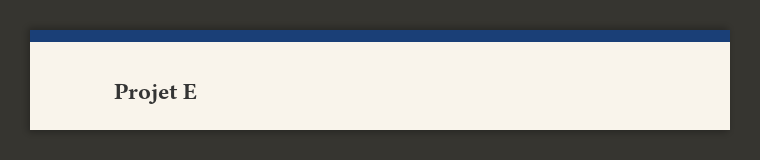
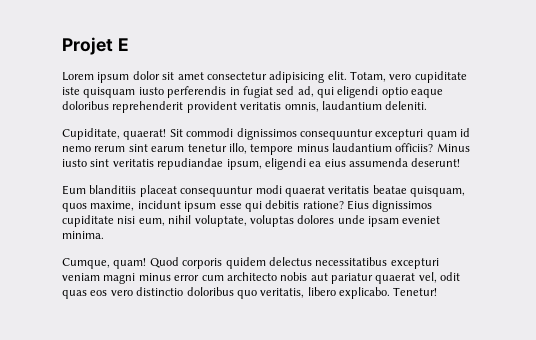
+ Lorem ipsum dolor sit amet consectetur adipisicing elit. Totam, vero cupiditate iste quisquam iusto perferendis in fugiat sed ad, qui eligendi optio eaque doloribus reprehenderit provident veritatis omnis, laudantium deleniti.
+ Cupiditate, quaerat! Sit commodi dignissimos consequuntur excepturi quam id nemo rerum sint earum tenetur illo, tempore minus laudantium officiis? Minus iusto sint veritatis repudiandae ipsum, eligendi ea eius assumenda deserunt!
+ Eum blanditiis placeat consequuntur modi quaerat veritatis beatae quisquam, quos maxime, incidunt ipsum esse qui debitis ratione? Eius dignissimos cupiditate nisi eum, nihil voluptate, voluptas dolores unde ipsam eveniet minima.
+ Cumque, quam! Quod corporis quidem delectus necessitatibus excepturi veniam magni minus error cum architecto nobis aut pariatur quaerat vel, odit quas eos vero distinctio doloribus quo veritatis, libero explicabo. Tenetur!

